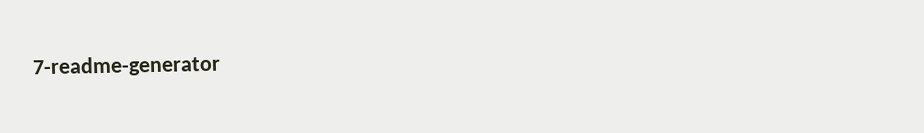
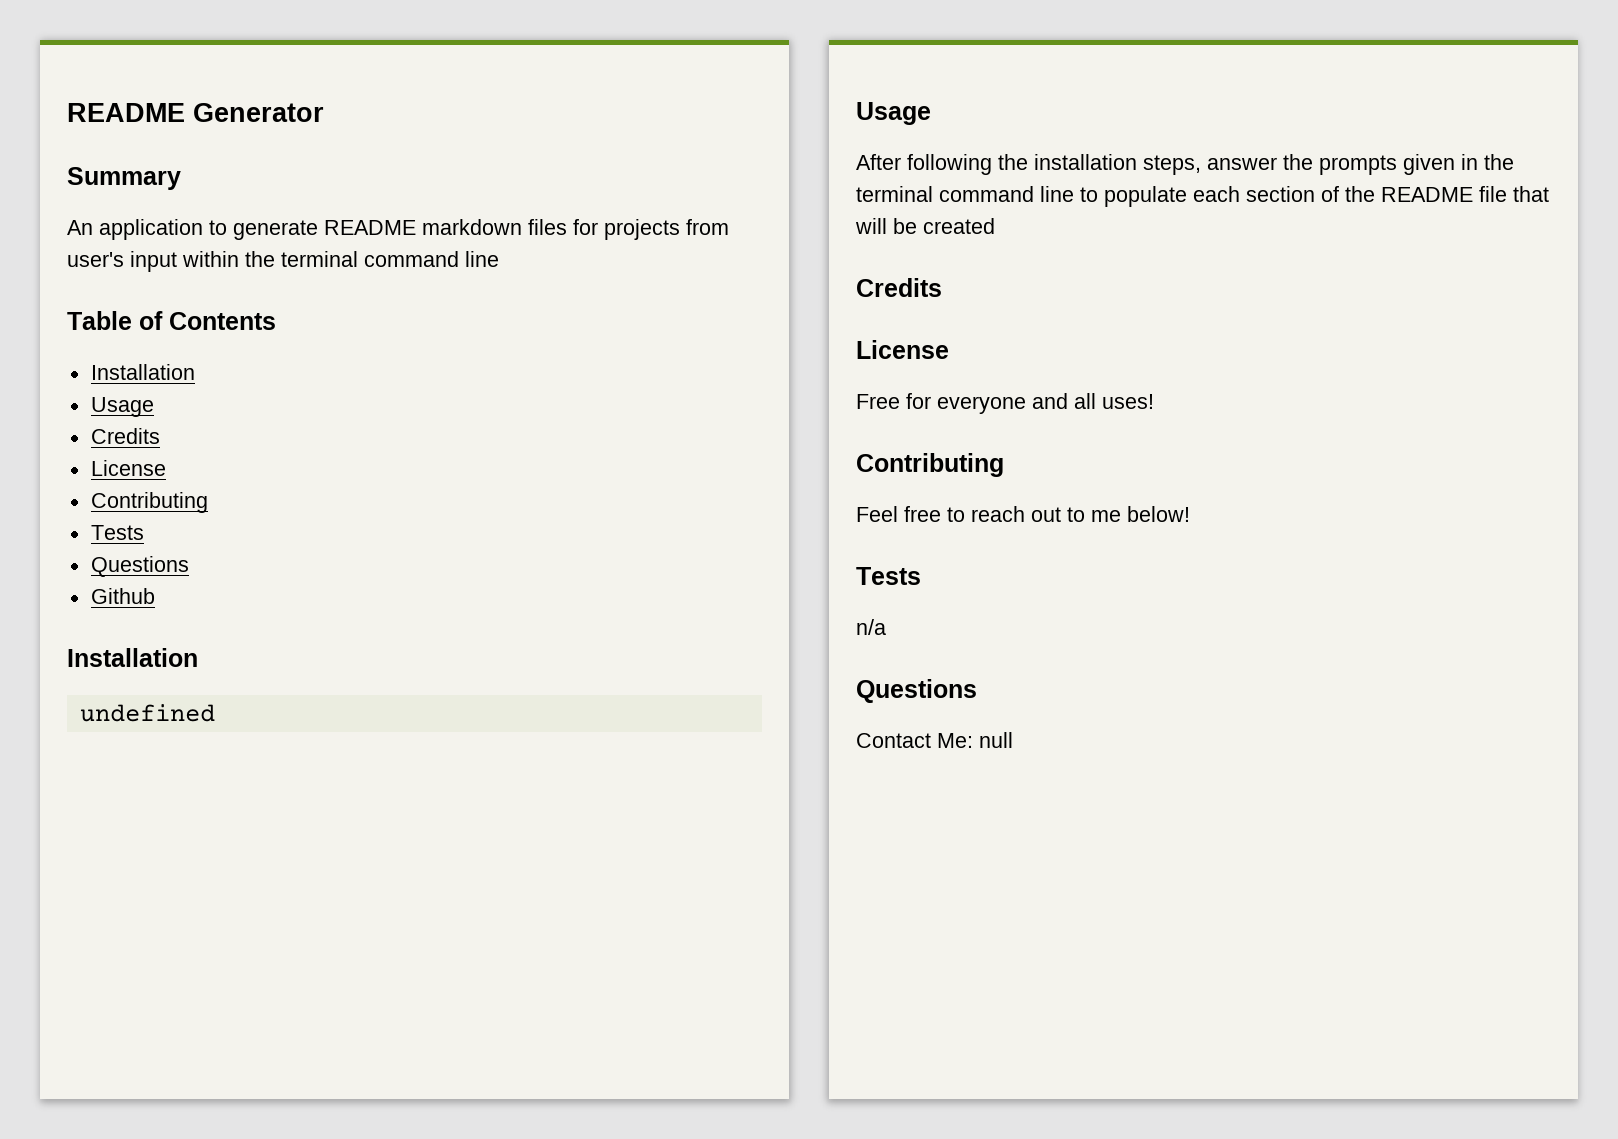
- 7-readme-generator
+ README Generator
+ Summary
+ An application to generate README markdown files for projects from user's input within the terminal command line
+ Table of Contents
+ Installation
+ Usage
+ Credits
+ License
+ Contributing
+ Tests
+ Questions
+ Github
+ Installation
+ undefined
+ Usage
+ After following the installation steps, answer the prompts given in the terminal command line to populate each section of the README file that will be created
+ Credits
+ License
+ Free for everyone and all uses!
+ Contributing
+ Feel free to reach out to me below!
+ Tests
+ n/a
+ Questions
+ Contact Me: null

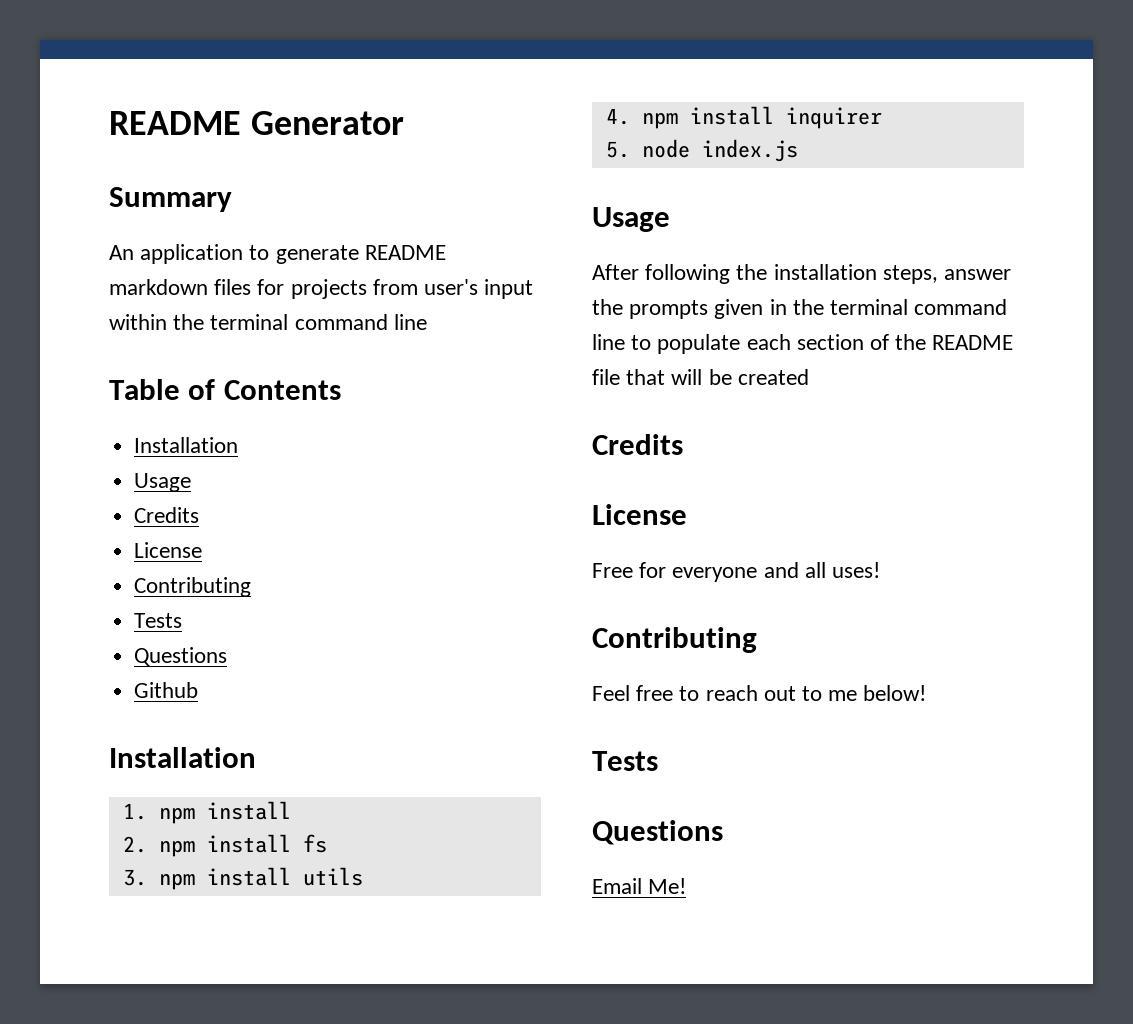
- undefined
+ 1. npm install
+ 2. npm install fs
+ 3. npm install utils
+ 4. npm install inquirer
+ 5. node index.js
  Feel free to reach out to me below!
  Tests
- n/a
  Questions
- Contact Me: null
+ Email Me!

